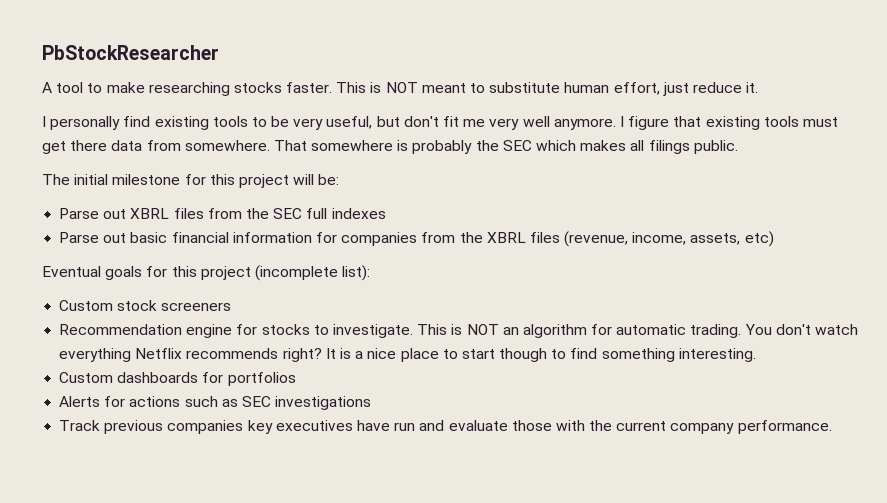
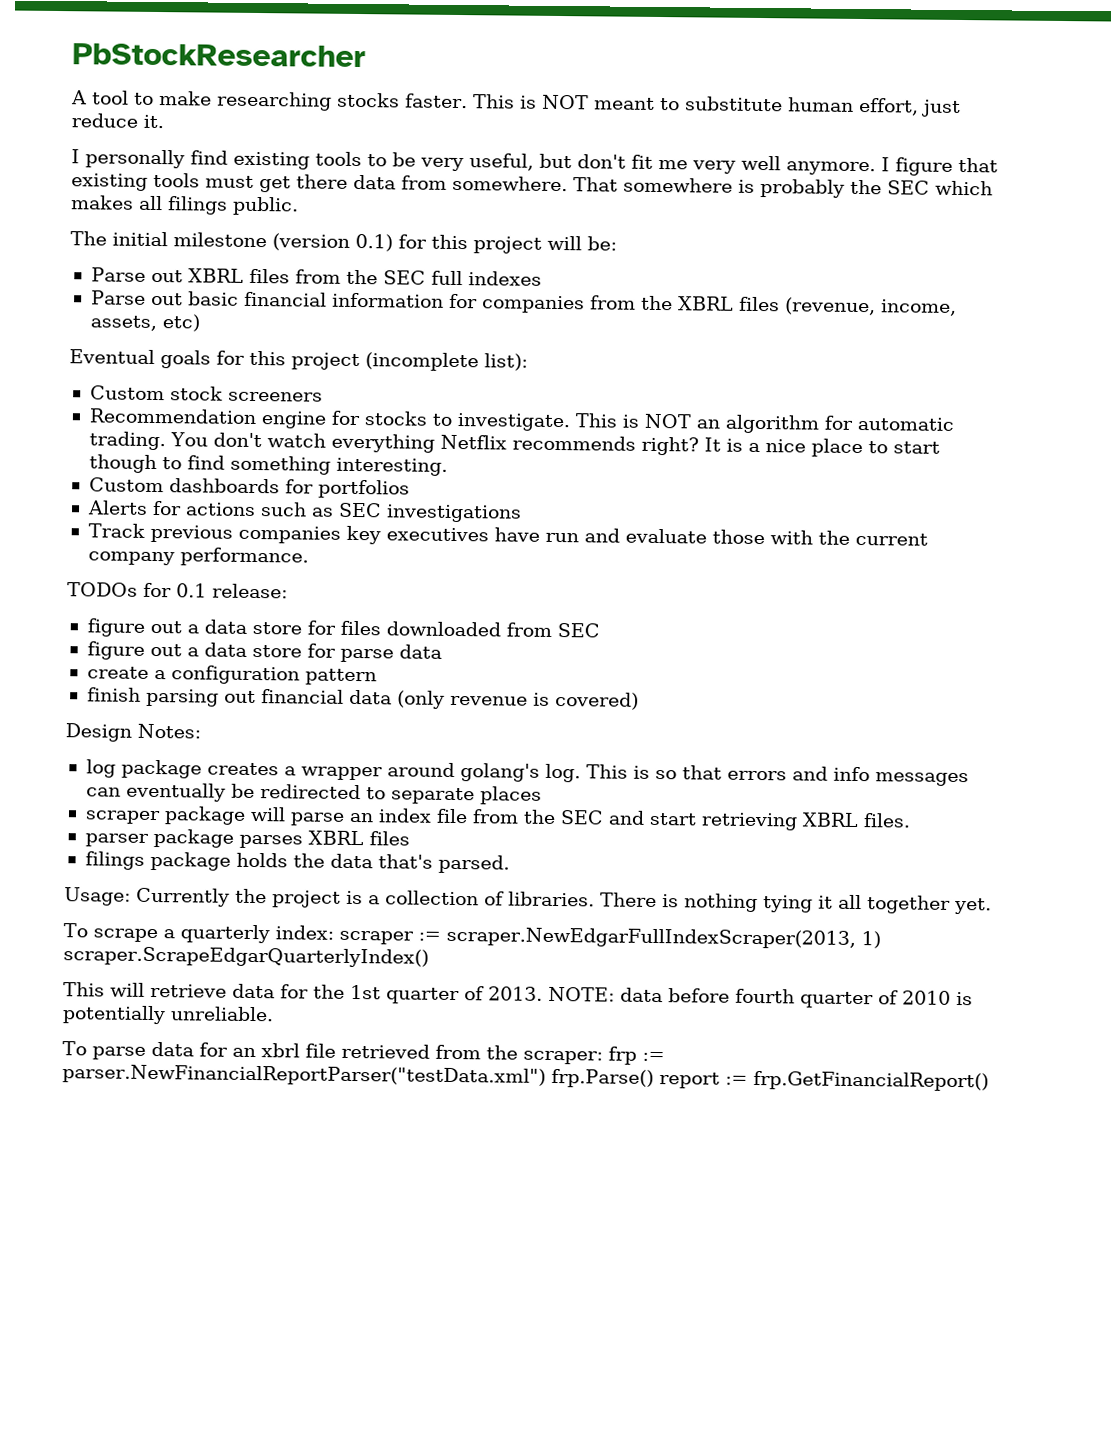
- The initial milestone for this project will be:
+ The initial milestone (version 0.1) for this project will be:
+ TODOs for 0.1 release:
+ figure out a data store for files downloaded from SEC
+ figure out a data store for parse data
+ create a configuration pattern
+ finish parsing out financial data (only revenue is covered)
+ Design Notes:
+ log package creates a wrapper around golang's log. This is so that errors and info messages can eventually be redirected to separate places
+ scraper package will parse an index file from the SEC and start retrieving XBRL files.
+ parser package parses XBRL files
+ filings package holds the data that's parsed.
+ Usage: Currently the project is a collection of libraries. There is nothing tying it all together yet.
+ To scrape a quarterly index: scraper := scraper.NewEdgarFullIndexScraper(2013, 1) scraper.ScrapeEdgarQuarterlyIndex()
+ This will retrieve data for the 1st quarter of 2013. NOTE: data before fourth quarter of 2010 is potentially unreliable.
+ To parse data for an xbrl file retrieved from the scraper: frp := parser.NewFinancialReportParser("testData.xml") frp.Parse() report := frp.GetFinancialReport()

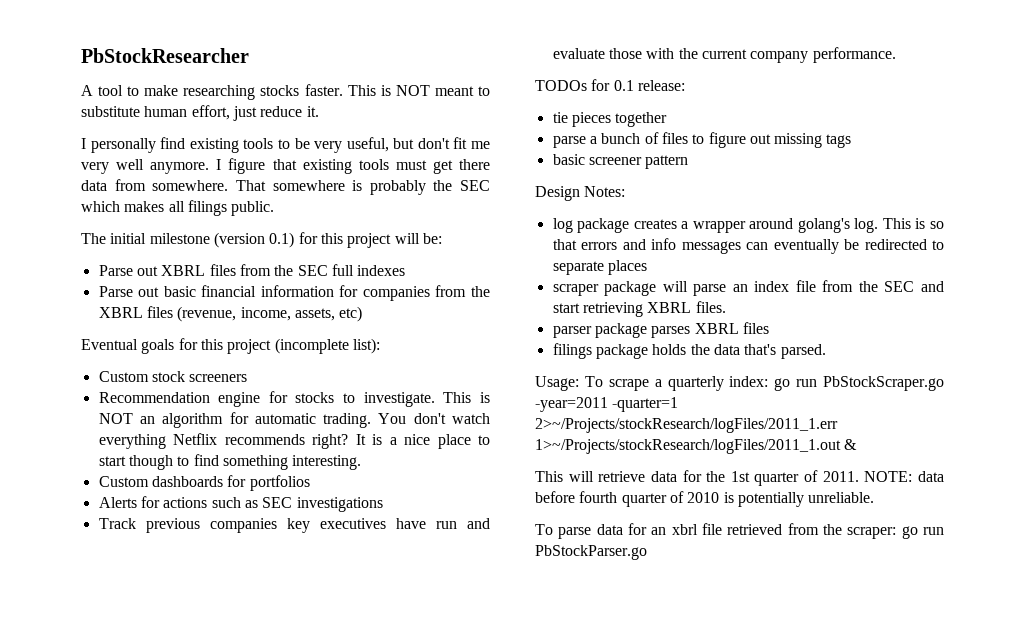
- figure out a data store for files downloaded from SEC
- figure out a data store for parse data
- create a configuration pattern
- finish parsing out financial data (only revenue is covered)
+ tie pieces together
+ parse a bunch of files to figure out missing tags
+ basic screener pattern
- Usage: Currently the project is a collection of libraries. There is nothing tying it all together yet.
- To scrape a quarterly index: scraper := scraper.NewEdgarFullIndexScraper(2013, 1) scraper.ScrapeEdgarQuarterlyIndex()
+ Usage: To scrape a quarterly index: go run PbStockScraper.go -year=2011 -quarter=1 2>~/Projects/stockResearch/logFiles/2011_1.err 1>~/Projects/stockResearch/logFiles/2011_1.out &
- This will retrieve data for the 1st quarter of 2013.
+ This will retrieve data for the 1st quarter of 2011.
- To parse data for an xbrl file retrieved from the scraper: frp := parser.NewFinancialReportParser("testData.xml") frp.Parse() report := frp.GetFinancialReport()
+ To parse data for an xbrl file retrieved from the scraper: go run PbStockParser.go

